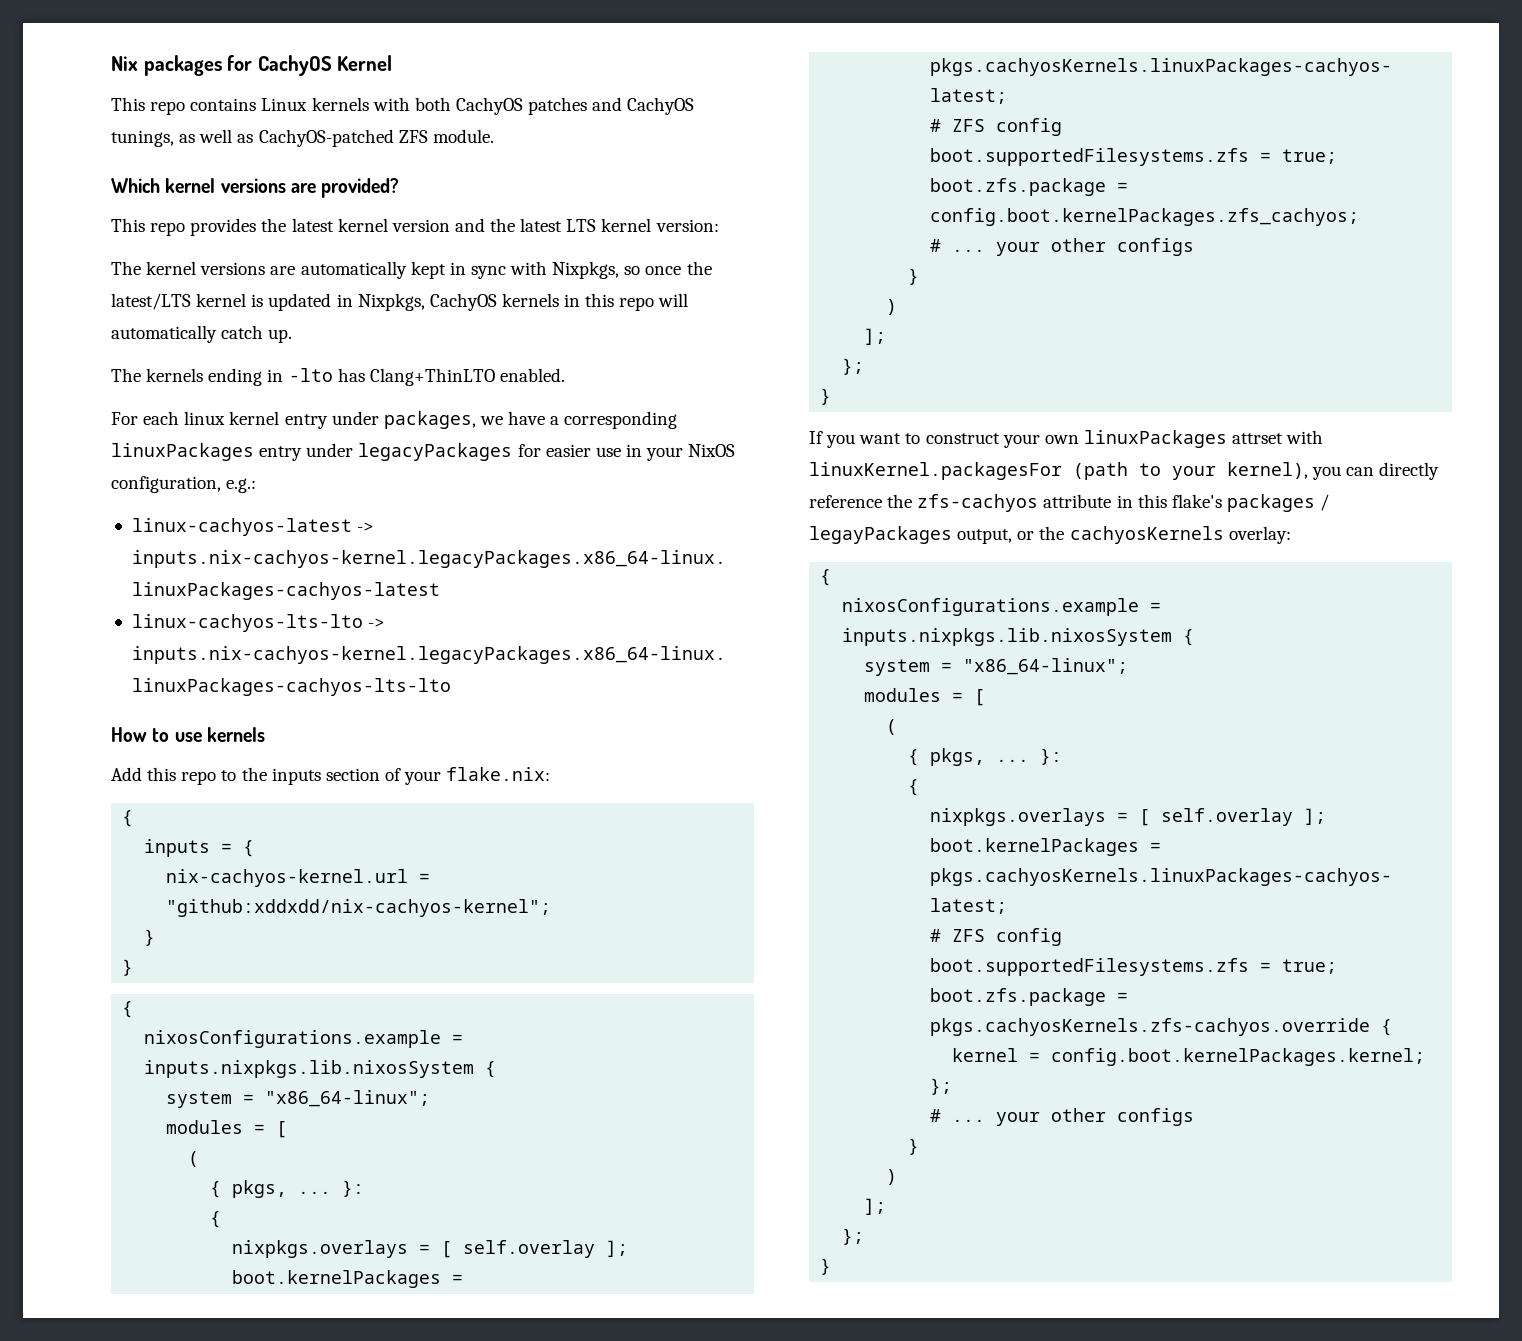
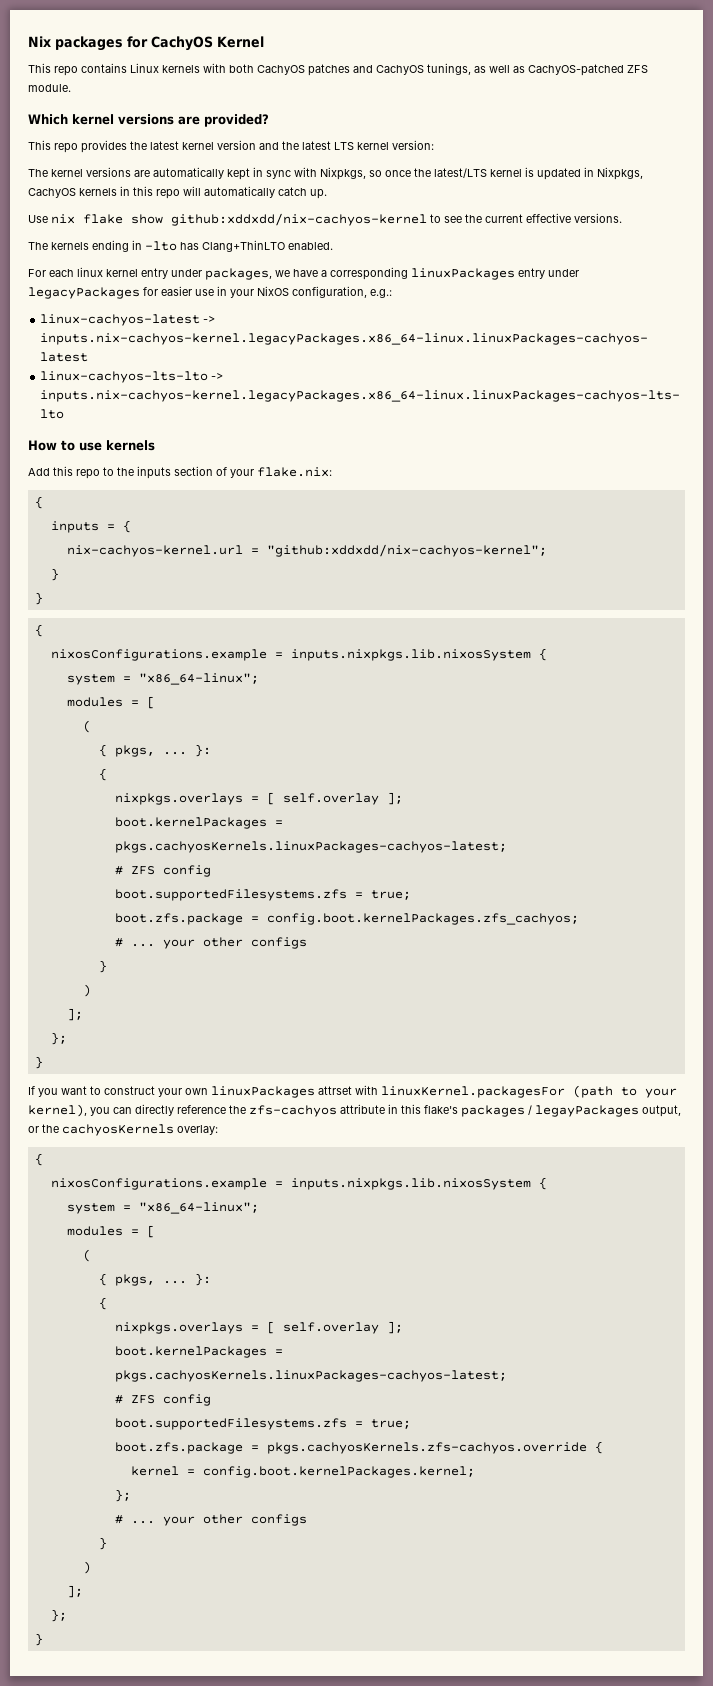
+ Use nix flake show github:xddxdd/nix-cachyos-kernel to see the current effective versions.

